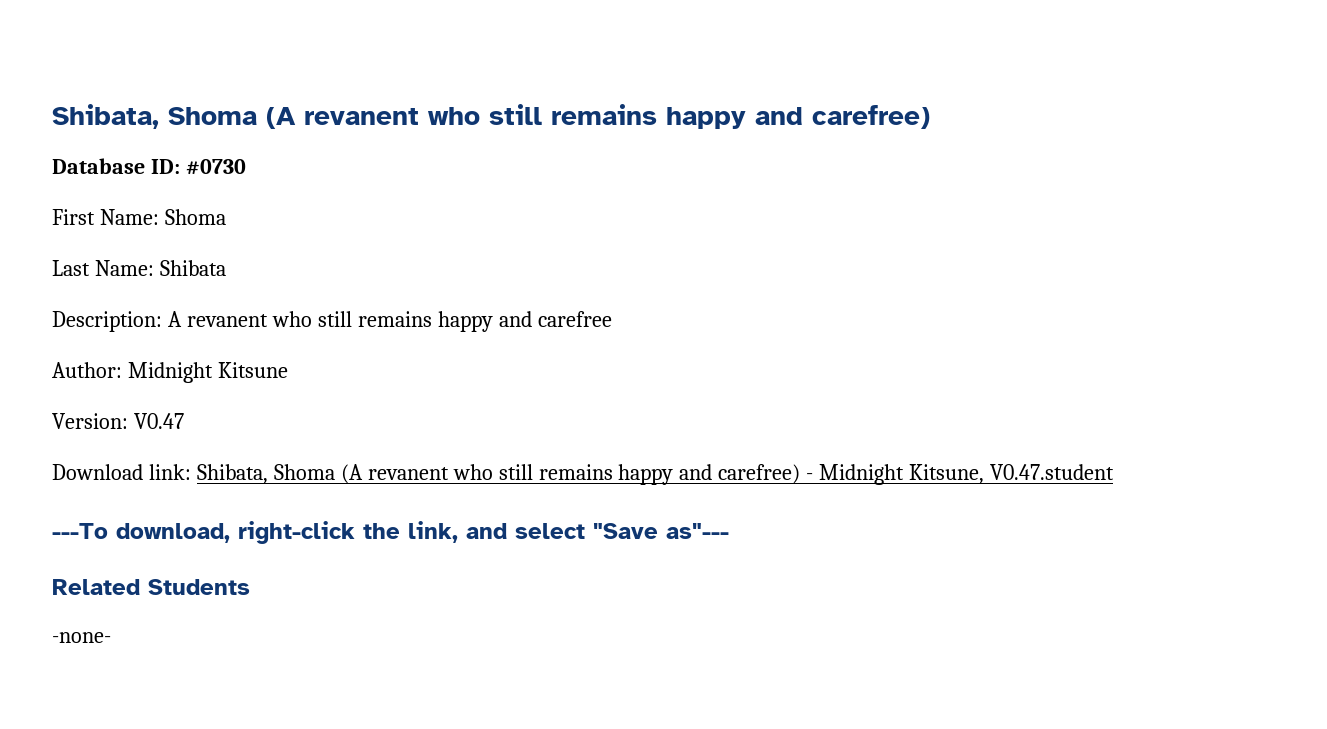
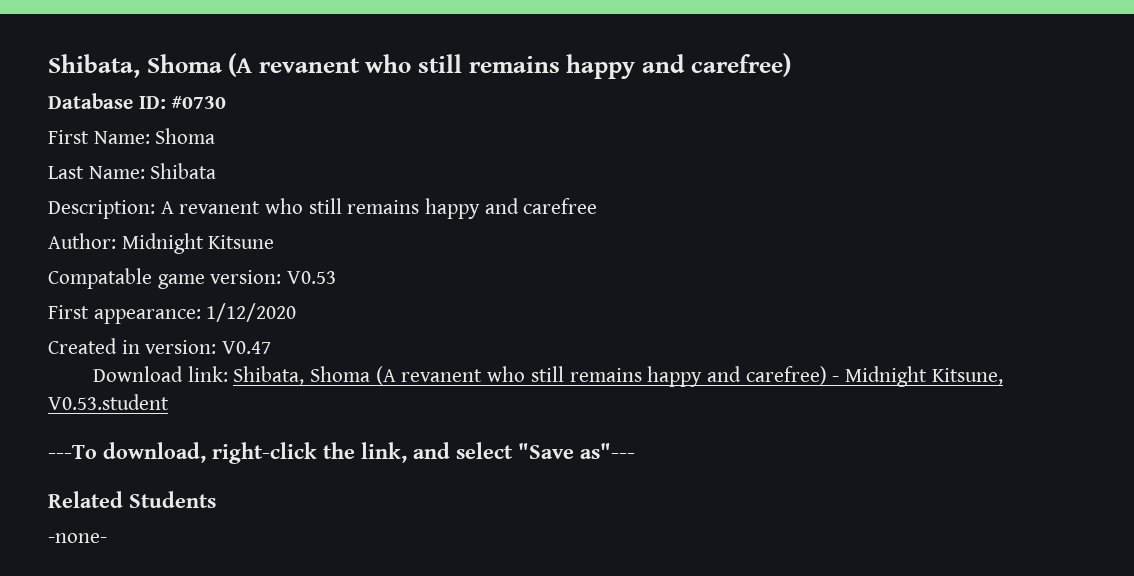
- Version: V0.47
+ Compatable game version: V0.53
+ First appearance: 1/12/2020
+ Created in version: V0.47
- Download link: Shibata, Shoma (A revanent who still remains happy and carefree) - Midnight Kitsune, V0.47.student
+ Download link: Shibata, Shoma (A revanent who still remains happy and carefree) - Midnight Kitsune, V0.53.student

